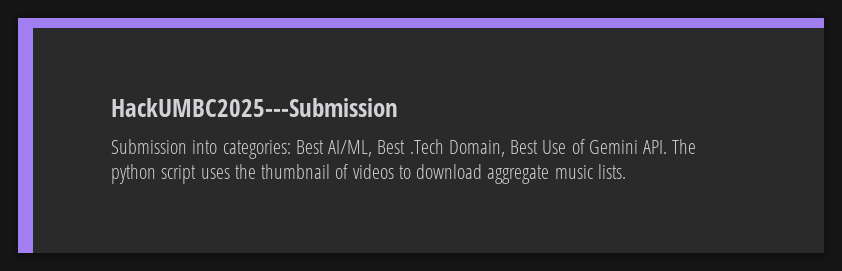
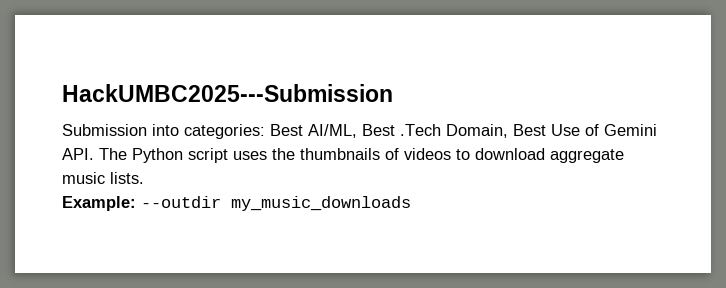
- Submission into categories: Best AI/ML, Best .Tech Domain, Best Use of Gemini API. The python script uses the thumbnail of videos to download aggregate music lists.
+ Submission into categories: Best AI/ML, Best .Tech Domain, Best Use of Gemini API. The Python script uses the thumbnails of videos to download aggregate music lists.
+ Example: --outdir my_music_downloads

